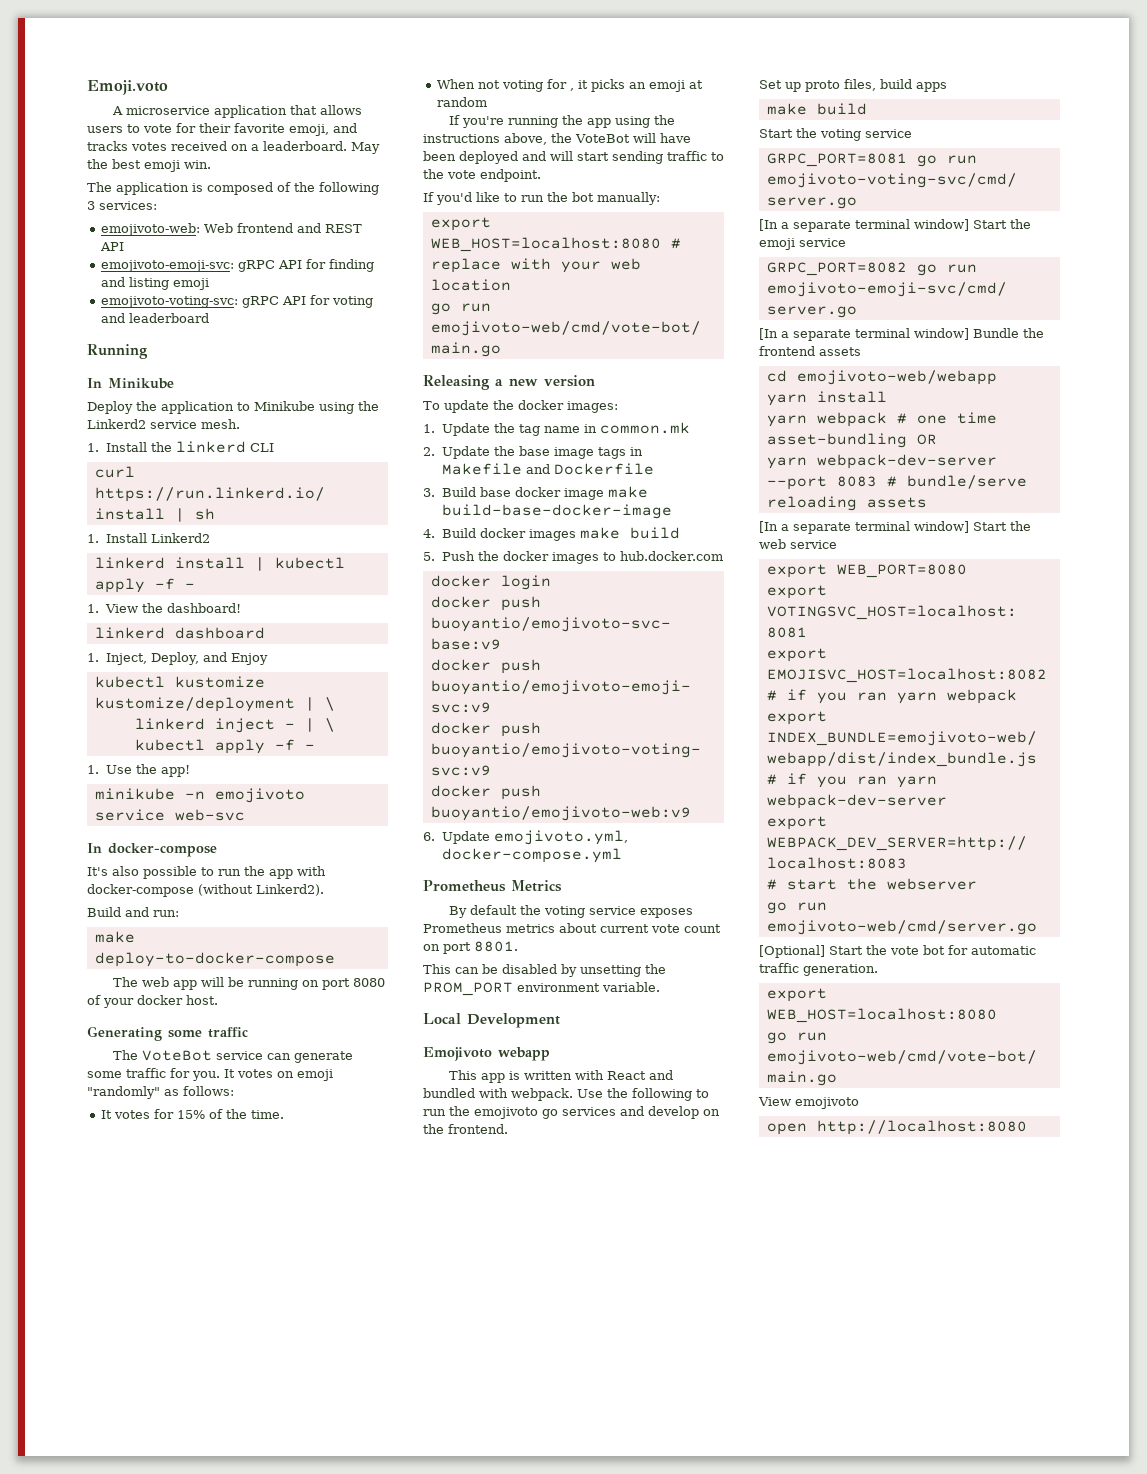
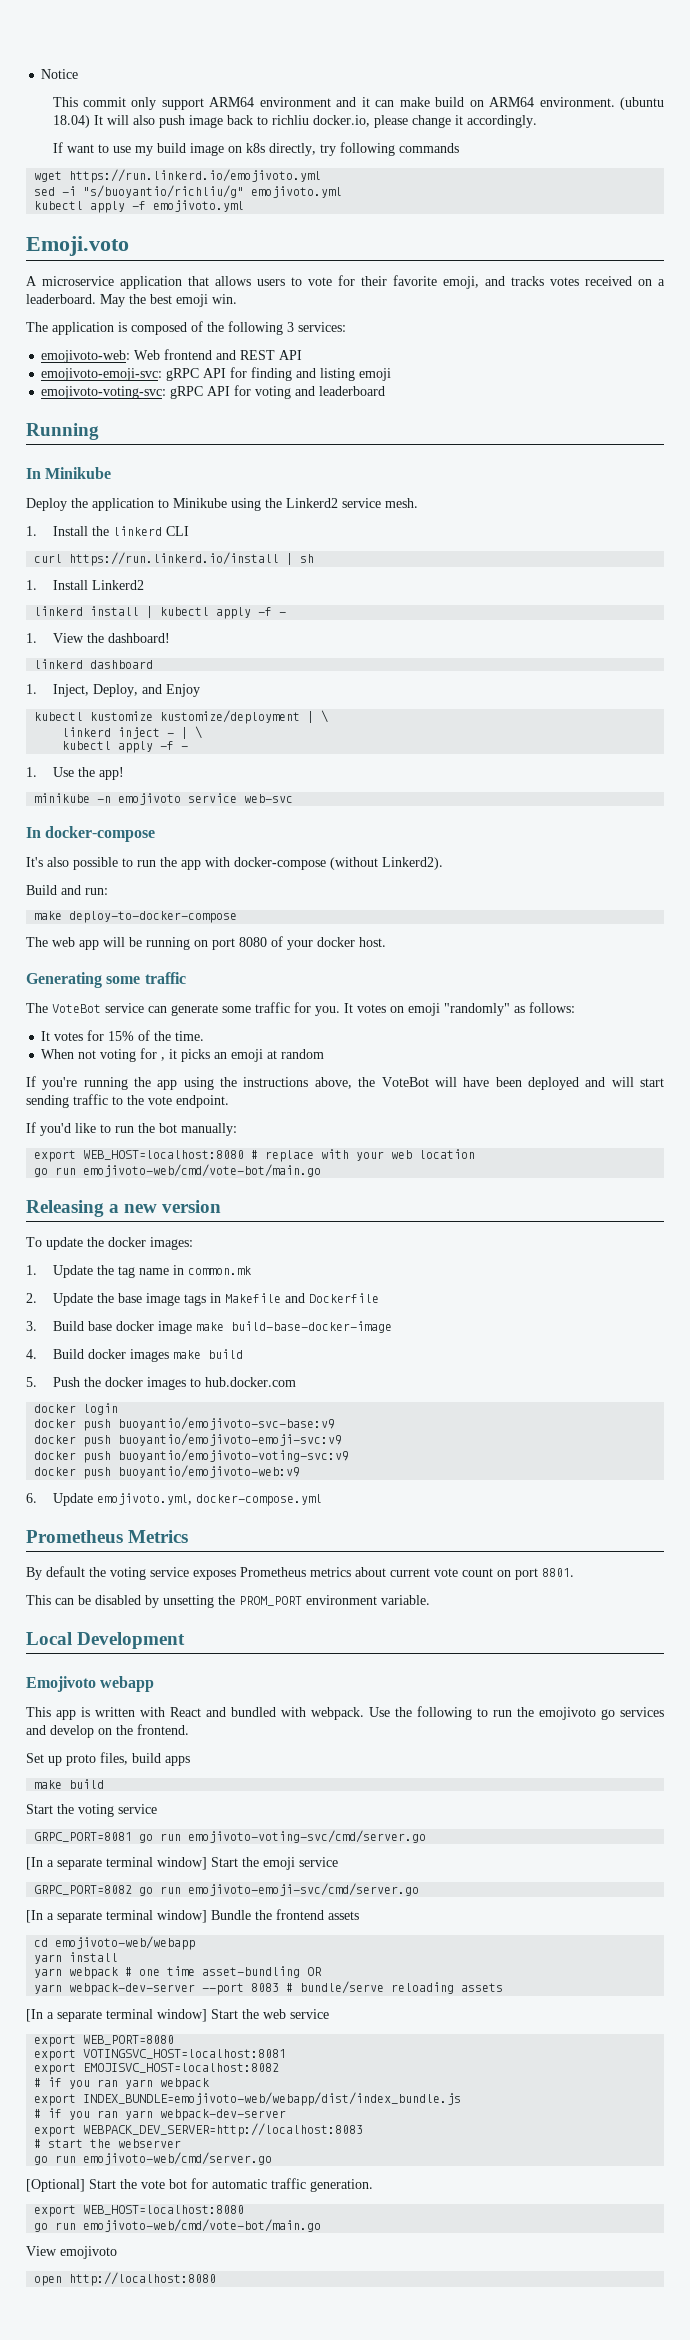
+ Notice
+ This commit only support ARM64 environment and it can make build on ARM64 environment. (ubuntu 18.04) It will also push image back to richliu docker.io, please change it accordingly.
+ If want to use my build image on k8s directly, try following commands
+ wget https://run.linkerd.io/emojivoto.yml
+ sed -i "s/buoyantio/richliu/g" emojivoto.yml
+ kubectl apply -f emojivoto.yml

